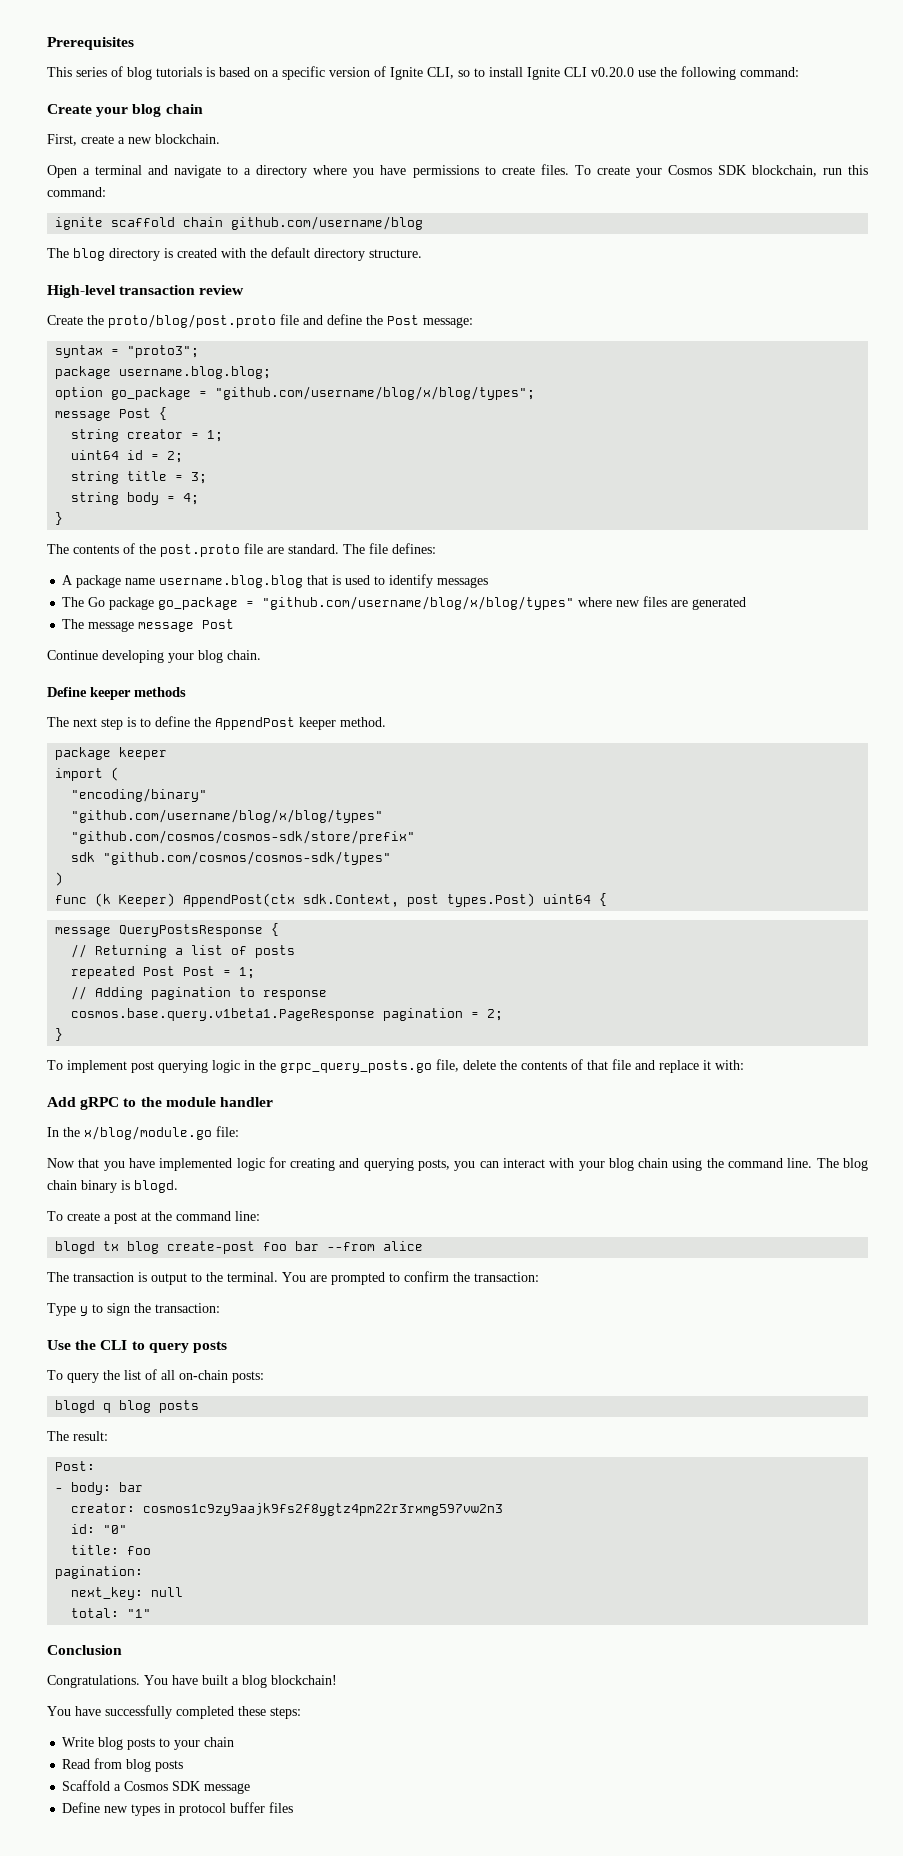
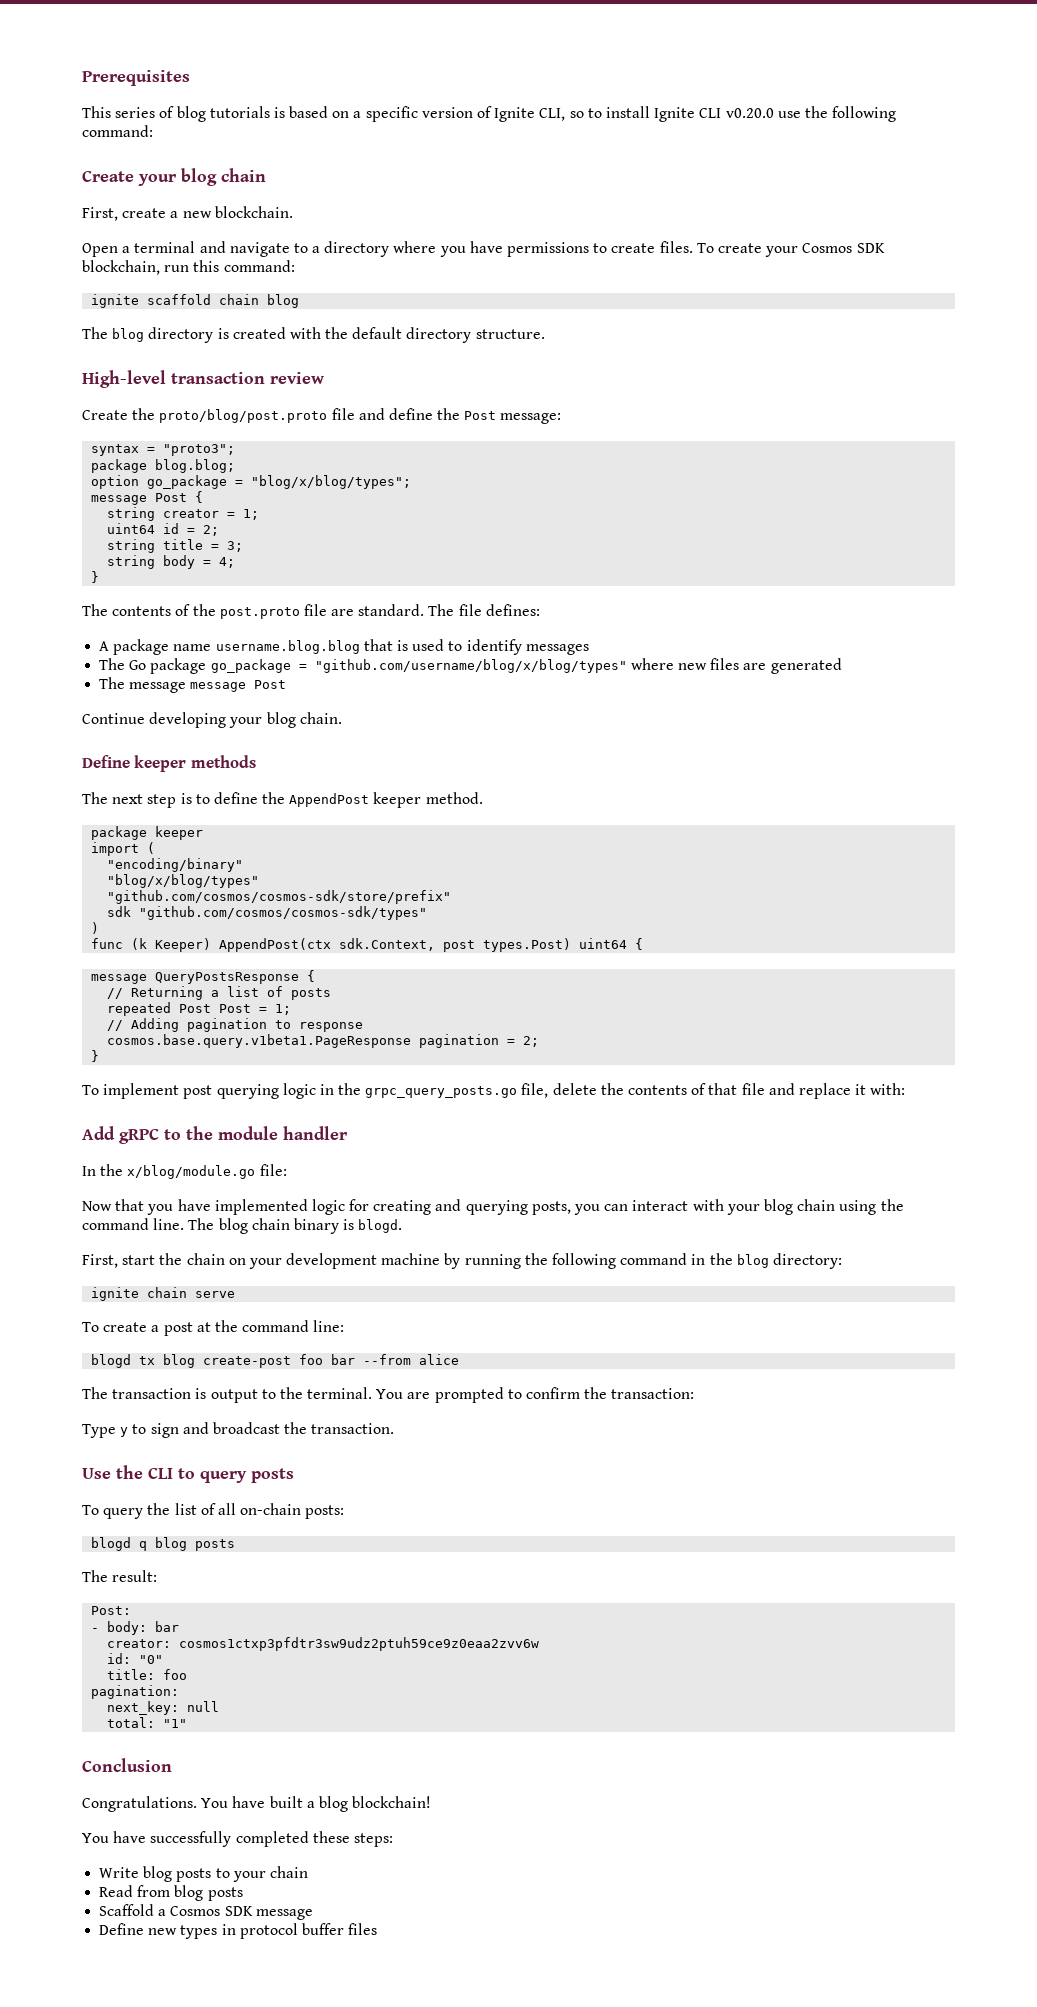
- ignite scaffold chain github.com/username/blog
+ ignite scaffold chain blog
- package username.blog.blog;
+ package blog.blog;
- option go_package = "github.com/username/blog/x/blog/types";
+ option go_package = "blog/x/blog/types";
  "encoding/binary"
- "github.com/username/blog/x/blog/types"
+ "blog/x/blog/types"
+ First, start the chain on your development machine by running the following command in the blog directory:
+ ignite chain serve
- Type y to sign the transaction:
+ Type y to sign and broadcast the transaction.
- creator: cosmos1c9zy9aajk9fs2f8ygtz4pm22r3rxmg597vw2n3
+ creator: cosmos1ctxp3pfdtr3sw9udz2ptuh59ce9z0eaa2zvv6w

